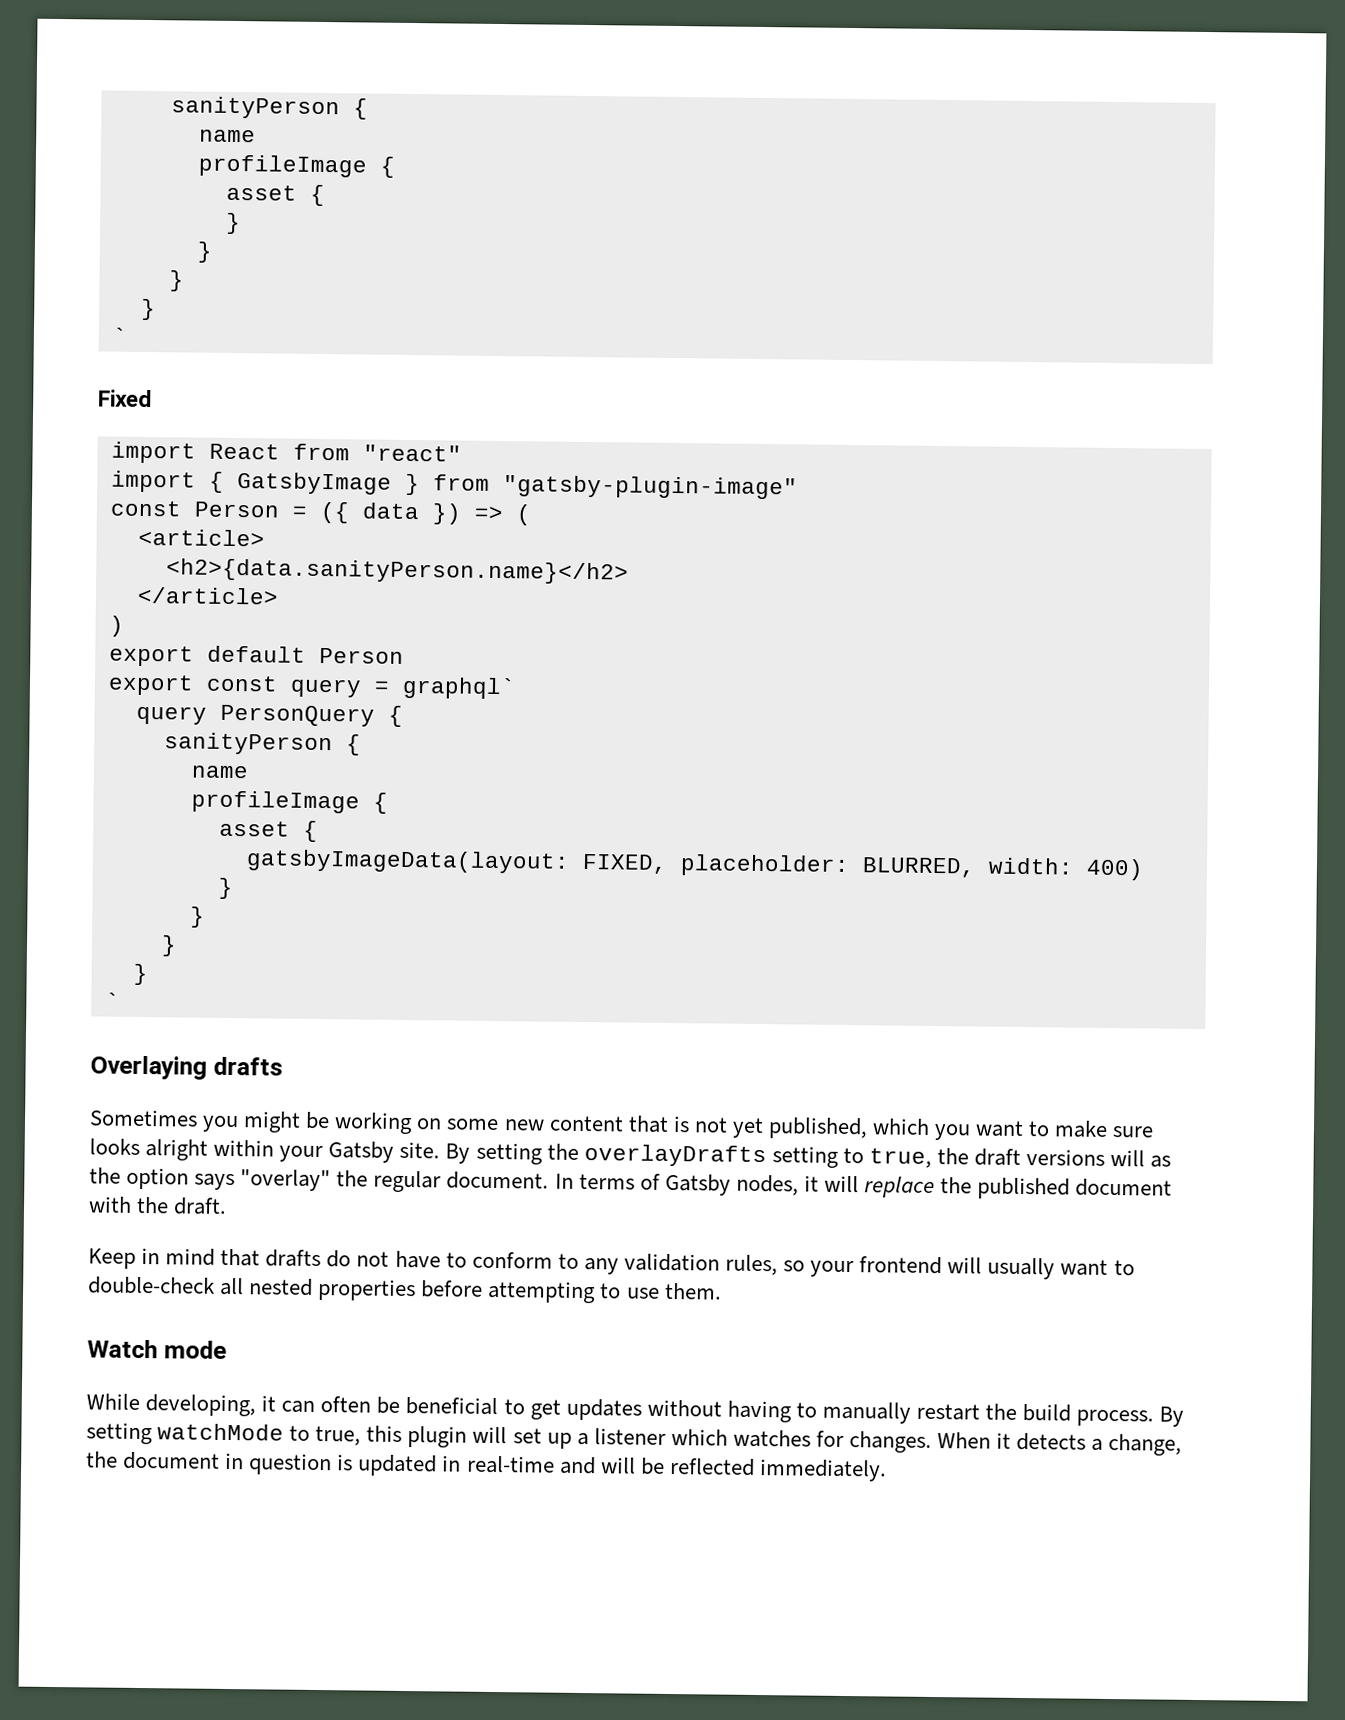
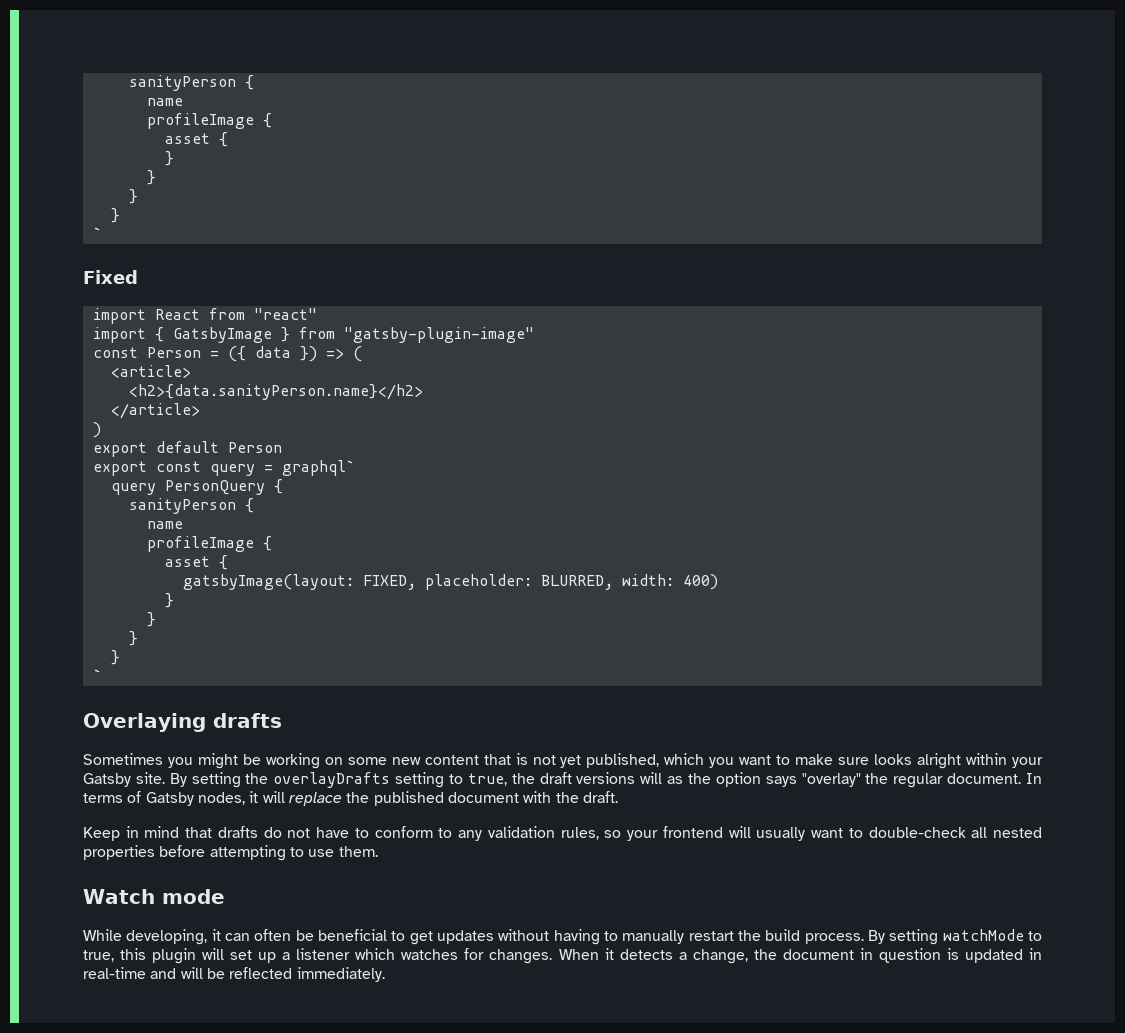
- gatsbyImageData(layout: FIXED, placeholder: BLURRED, width: 400)
+ gatsbyImage(layout: FIXED, placeholder: BLURRED, width: 400)

